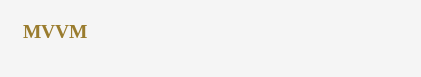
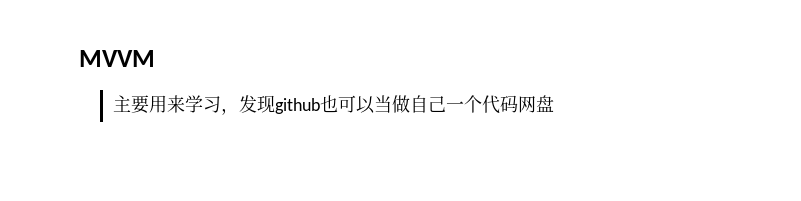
+ 主要用来学习，发现github也可以当做自己一个代码网盘

